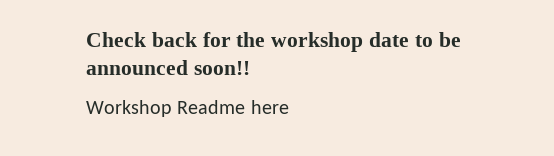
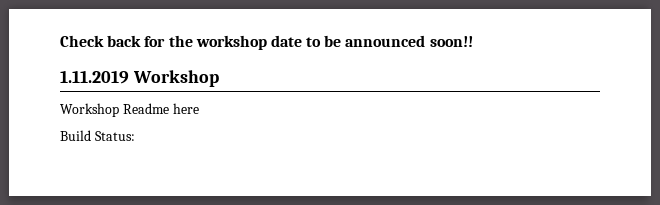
+ 1.11.2019 Workshop
+ Build Status:

